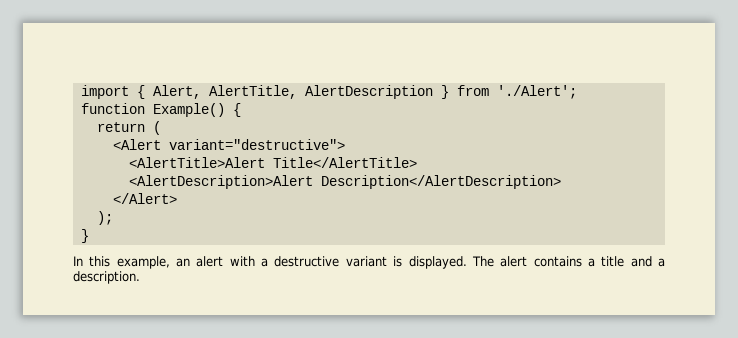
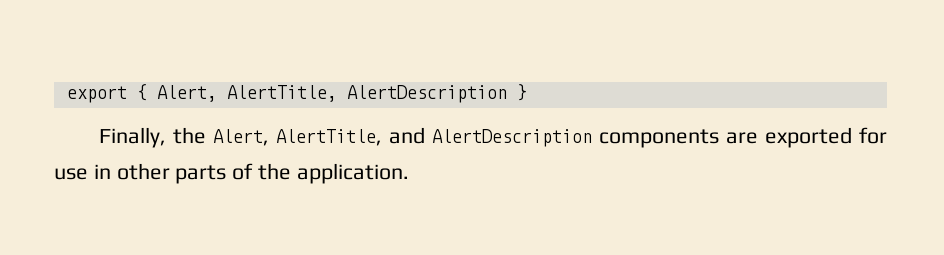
- import { Alert, AlertTitle, AlertDescription } from './Alert';
- function Example() {
- return (
- <Alert variant="destructive">
- <AlertTitle>Alert Title</AlertTitle>
- <AlertDescription>Alert Description</AlertDescription>
- </Alert>
- );
- }
- In this example, an alert with a destructive variant is displayed. The alert contains a title and a description.
+ export { Alert, AlertTitle, AlertDescription }
+ Finally, the Alert, AlertTitle, and AlertDescription components are exported for use in other parts of the application.

